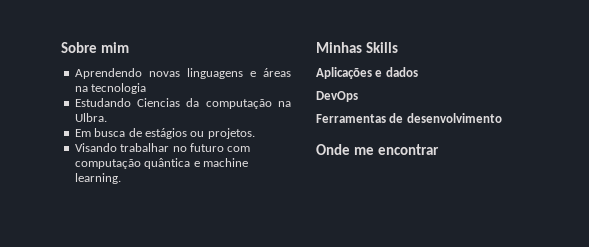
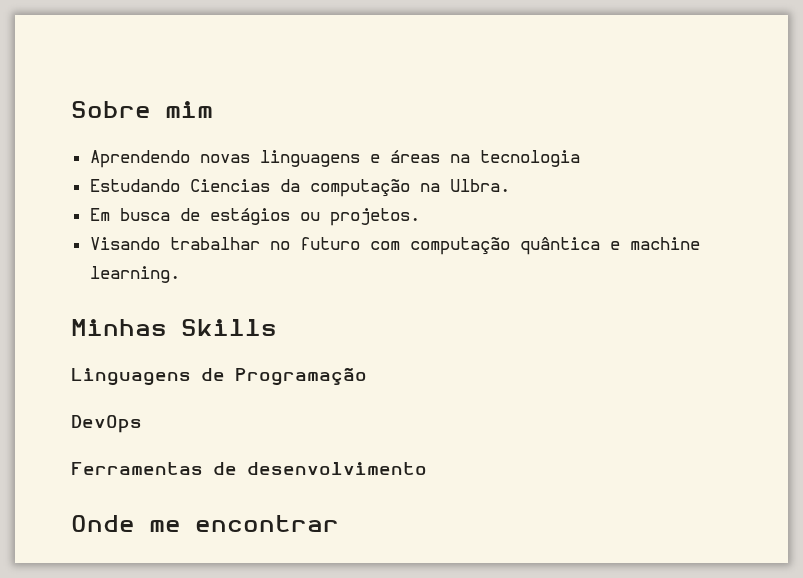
- Aplicações e dados
+ Linguagens de Programação

